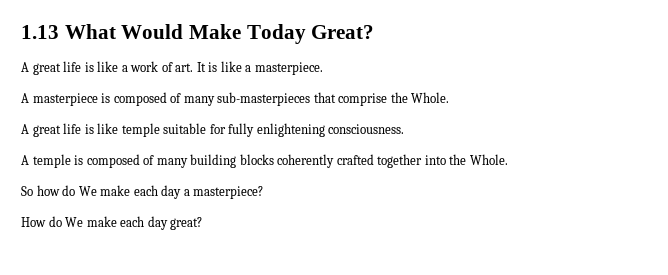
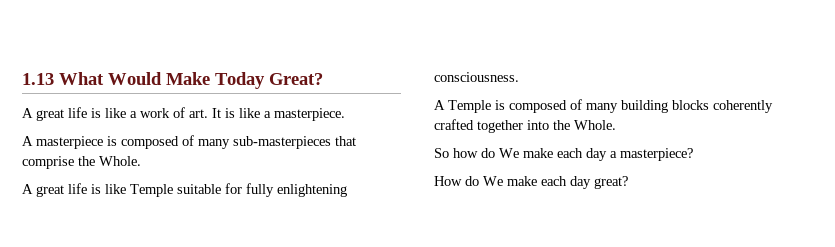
- A great life is like temple suitable for fully enlightening consciousness.
+ A great life is like Temple suitable for fully enlightening consciousness.
- A temple is composed of many building blocks coherently crafted together into the Whole.
+ A Temple is composed of many building blocks coherently crafted together into the Whole.

